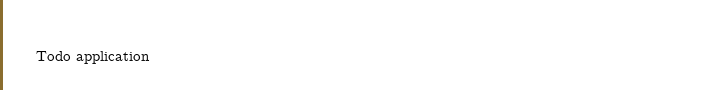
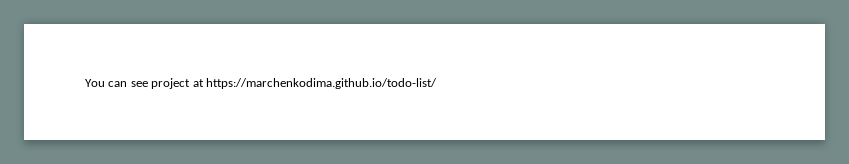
- Todo application
+ You can see project at https://marchenkodima.github.io/todo-list/

